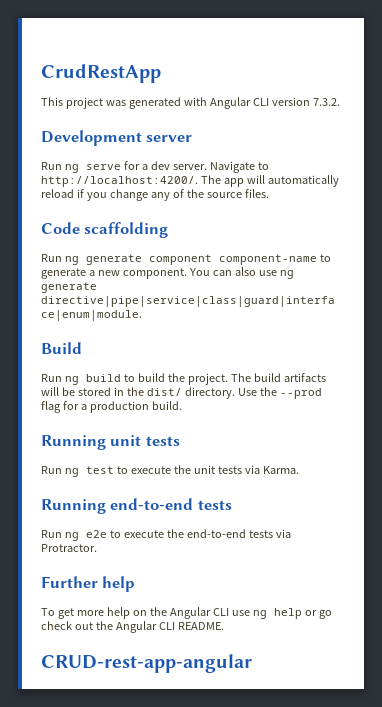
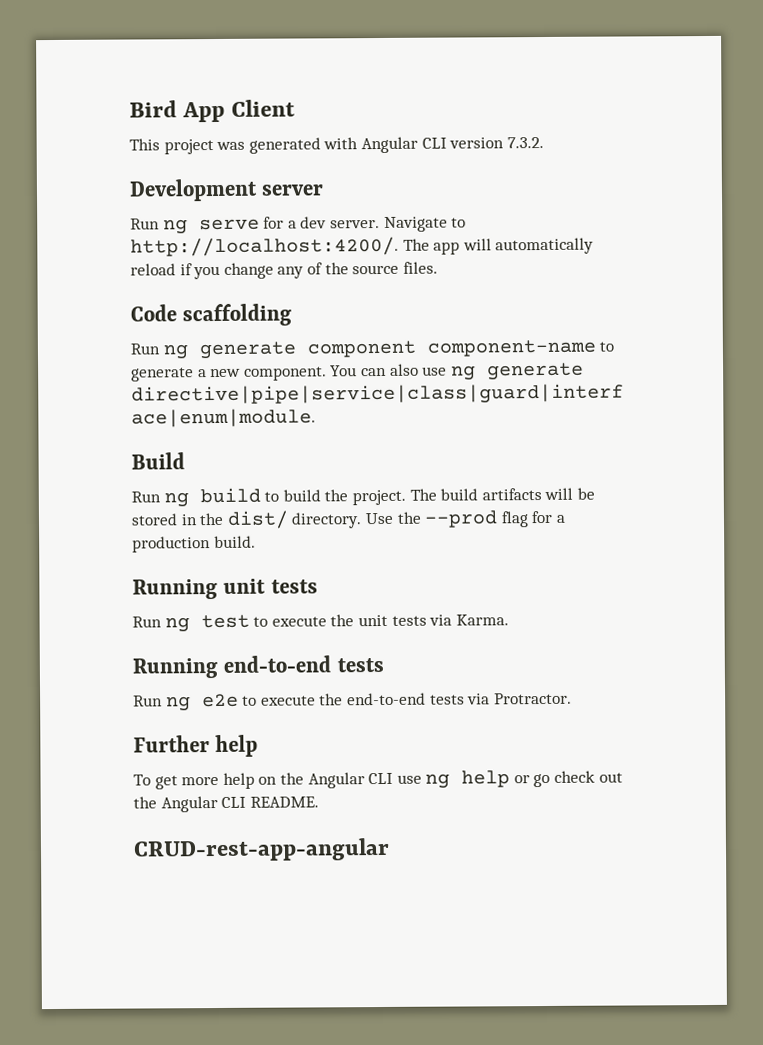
- CrudRestApp
+ Bird App Client

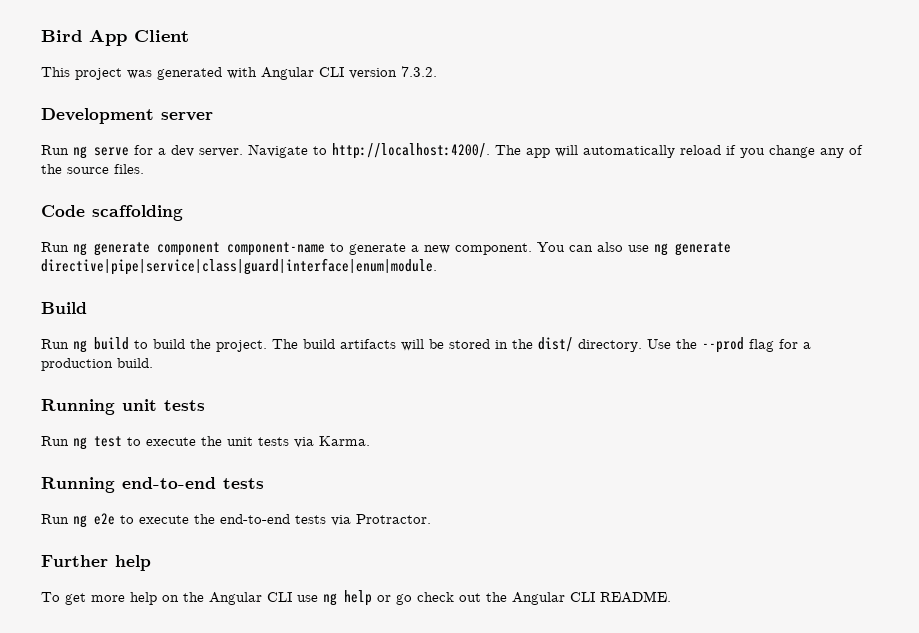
- CRUD-rest-app-angular

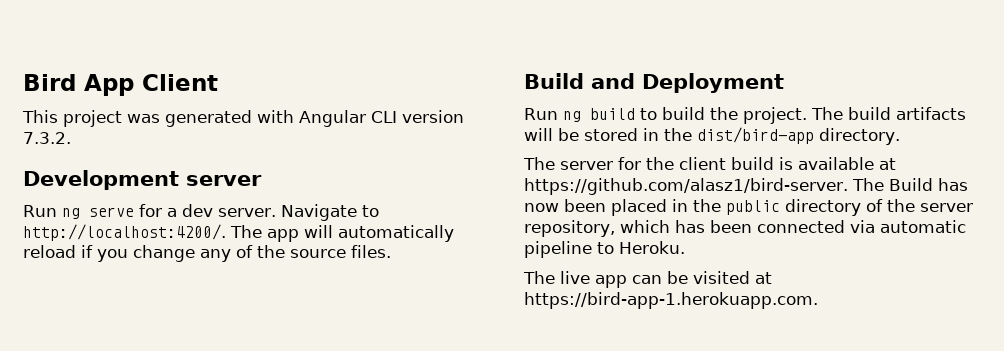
- Code scaffolding
- Run ng generate component component-name to generate a new component. You can also use ng generate directive|pipe|service|class|guard|interface|enum|module.
- Build
+ Build and Deployment
- The build artifacts will be stored in the dist/ directory. Use the --prod flag for a production build.
- Running unit tests
- Run ng test to execute the unit tests via Karma.
- Running end-to-end tests
- Run ng e2e to execute the end-to-end tests via Protractor.
- Further help
- To get more help on the Angular CLI use ng help or go check out the Angular CLI README.
+ The build artifacts will be stored in the dist/bird-app directory.
+ The server for the client build is available at https://github.com/alasz1/bird-server. The Build has now been placed in the public directory of the server repository, which has been connected via automatic pipeline to Heroku.
+ The live app can be visited at https://bird-app-1.herokuapp.com.

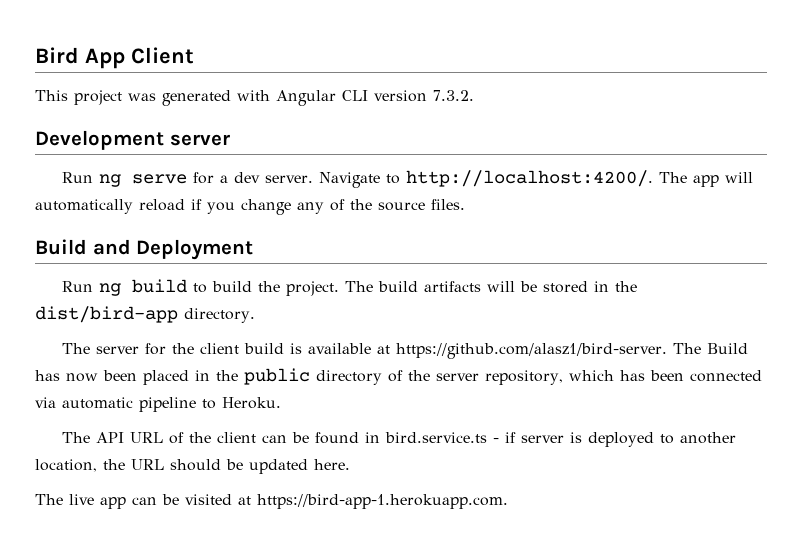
+ The API URL of the client can be found in bird.service.ts - if server is deployed to another location, the URL should be updated here.

